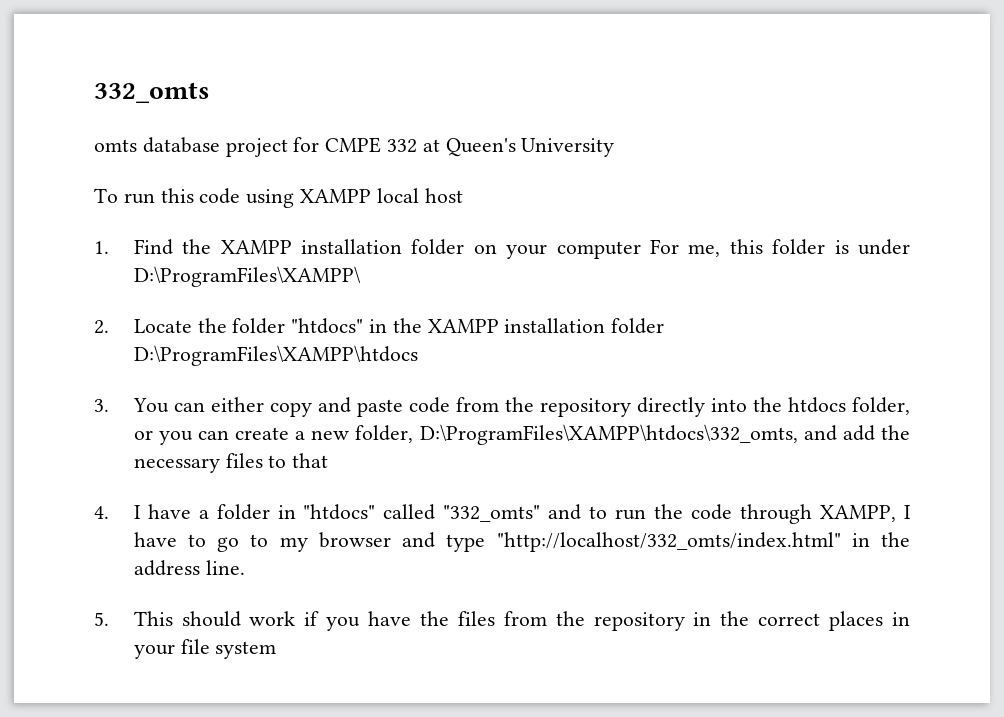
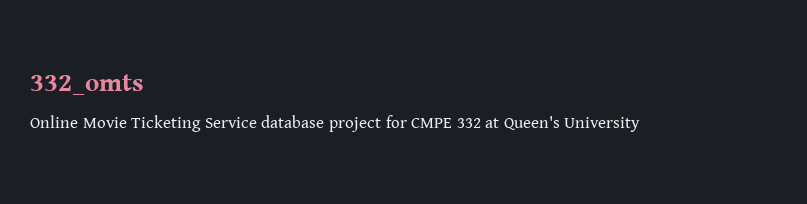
- omts database project for CMPE 332 at Queen's University
+ Online Movie Ticketing Service database project for CMPE 332 at Queen's University
- To run this code using XAMPP local host
- 1. Find the XAMPP installation folder on your computer For me, this folder is under D:\ProgramFiles\XAMPP\
- 2. Locate the folder "htdocs" in the XAMPP installation folder D:\ProgramFiles\XAMPP\htdocs
- 3. You can either copy and paste code from the repository directly into the htdocs folder, or you can create a new folder, D:\ProgramFiles\XAMPP\htdocs\332_omts, and add the necessary files to that
- 4. I have a folder in "htdocs" called "332_omts" and to run the code through XAMPP, I have to go to my browser and type "http://localhost/332_omts/index.html" in the address line.
- 5. This should work if you have the files from the repository in the correct places in your file system

